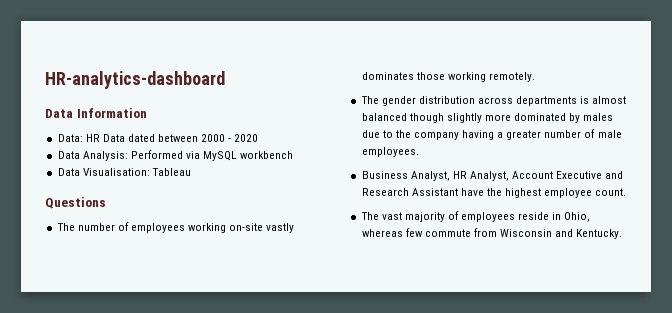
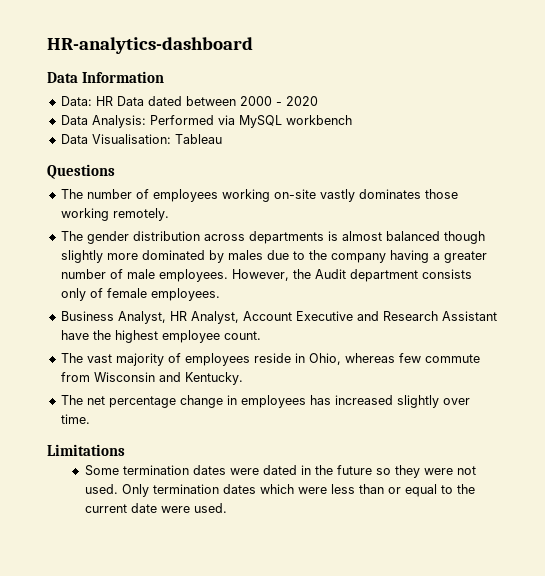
+ However, the Audit department consists only of female employees.
+ The net percentage change in employees has increased slightly over time.
+ Limitations
+ Some termination dates were dated in the future so they were not used. Only termination dates which were less than or equal to the current date were used.

